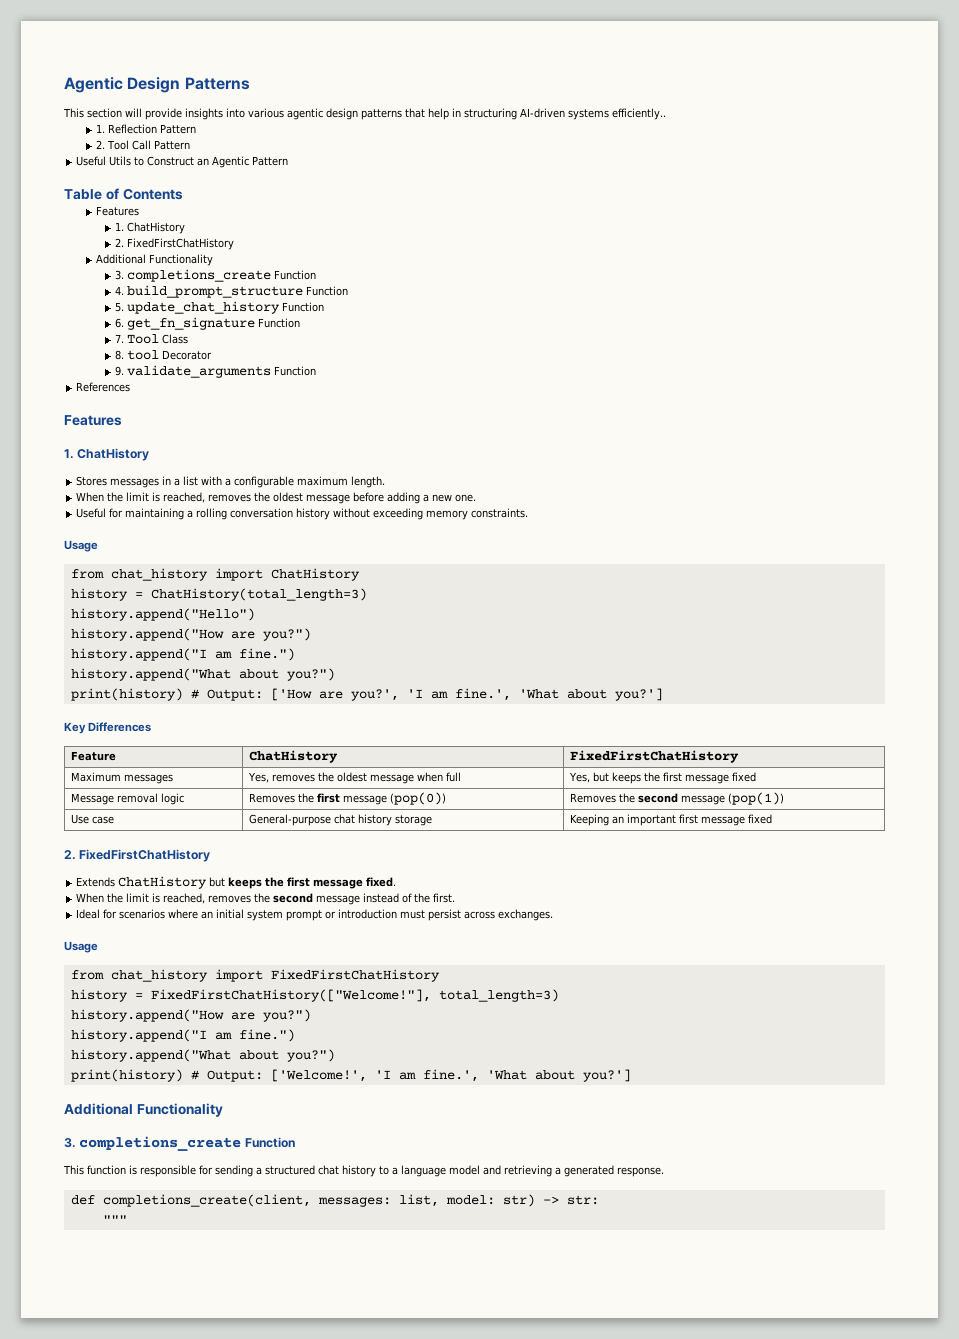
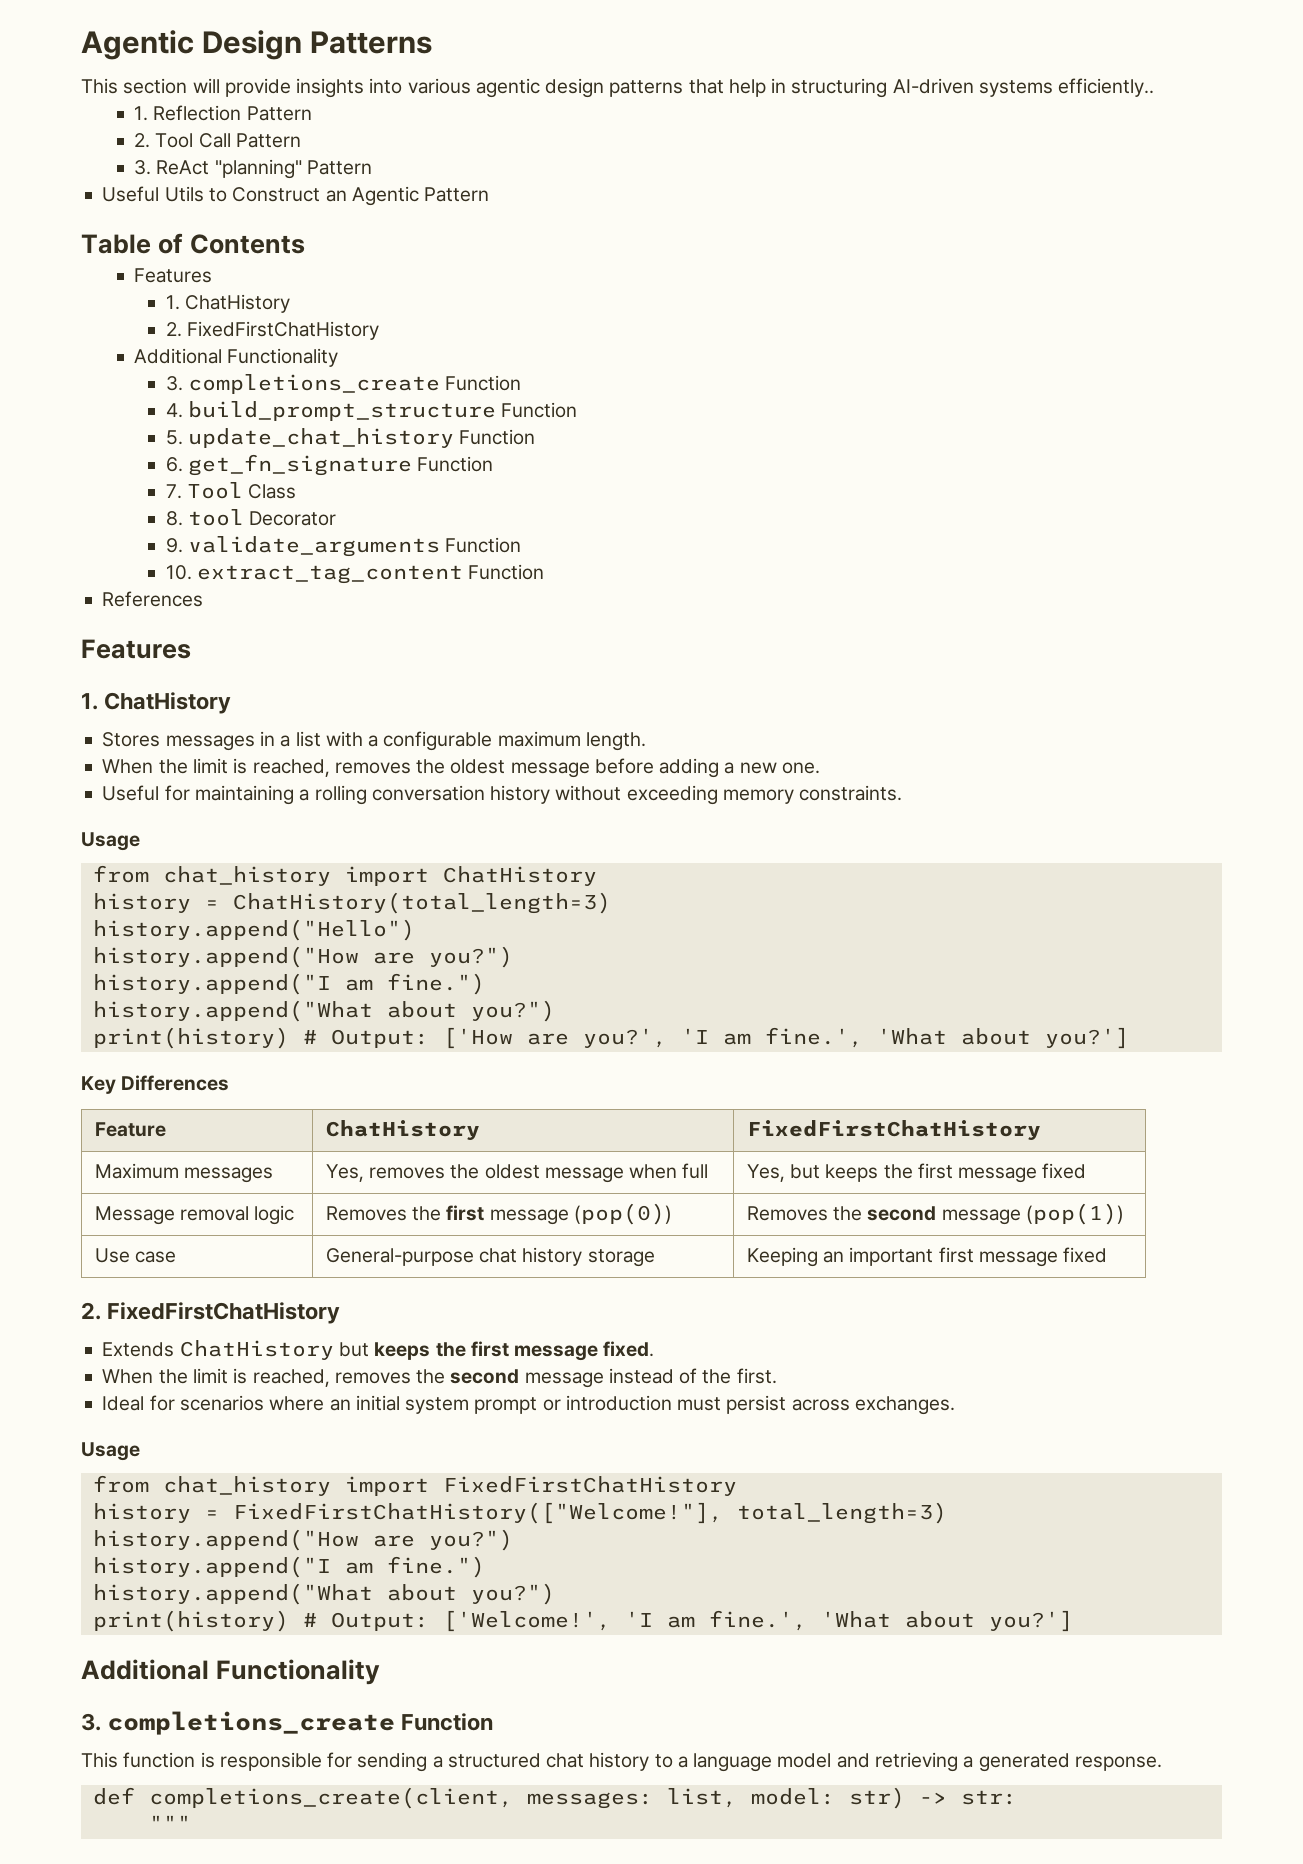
+ 3. ReAct "planning" Pattern
+ 10. extract_tag_content Function

